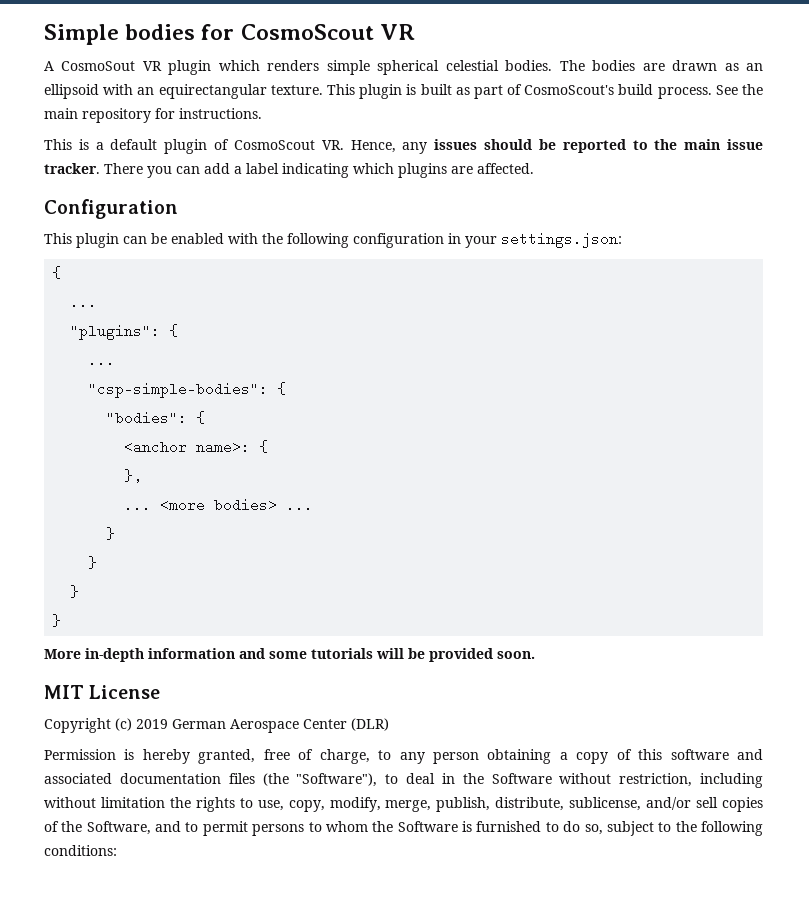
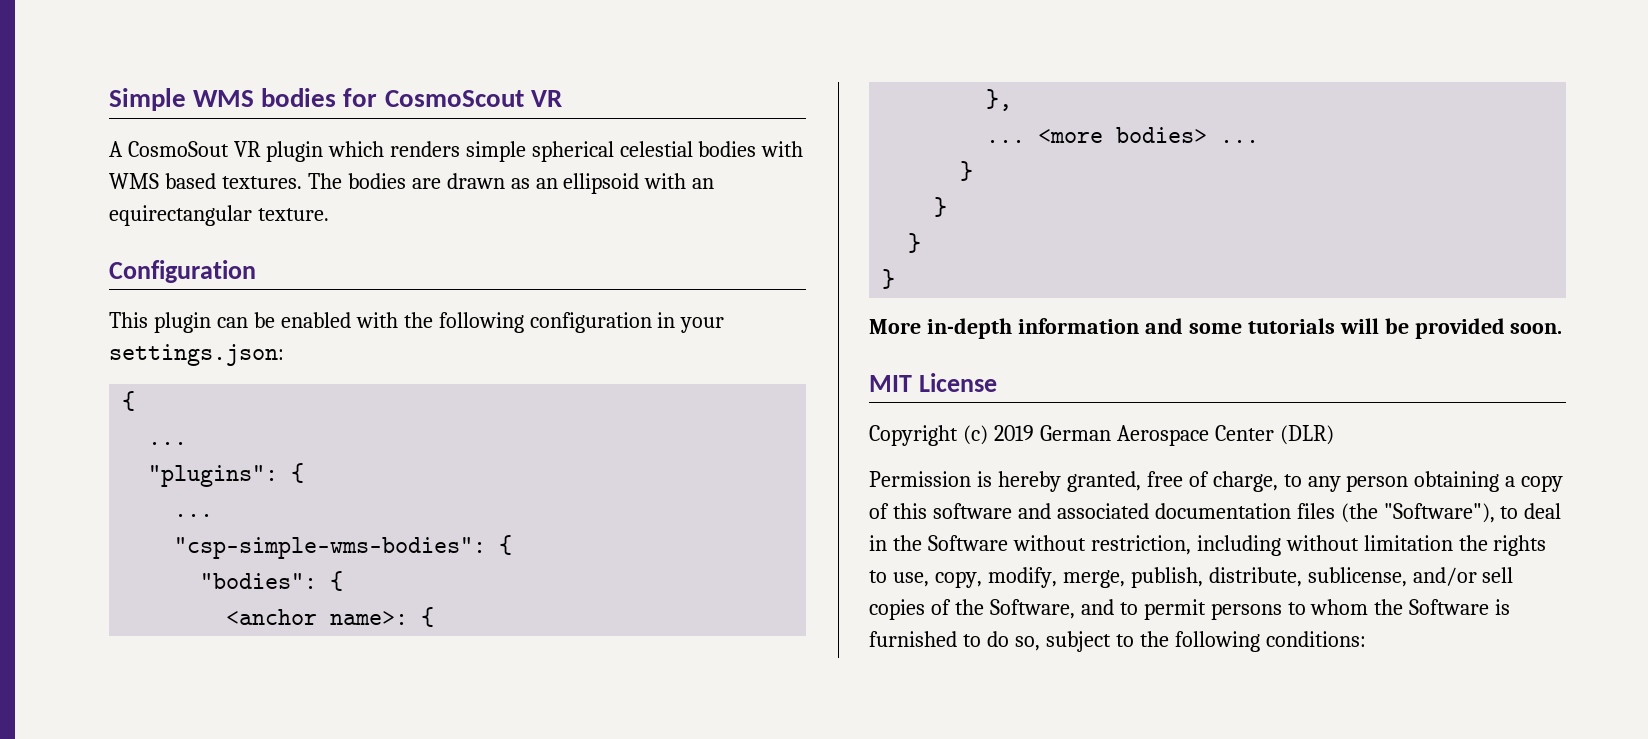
- Simple bodies for CosmoScout VR
+ Simple WMS bodies for CosmoScout VR
- A CosmoSout VR plugin which renders simple spherical celestial bodies.
+ A CosmoSout VR plugin which renders simple spherical celestial bodies with WMS based textures.
- This plugin is built as part of CosmoScout's build process. See the main repository for instructions.
- This is a default plugin of CosmoScout VR. Hence, any issues should be reported to the main issue tracker. There you can add a label indicating which plugins are affected.
- "csp-simple-bodies": {
+ "csp-simple-wms-bodies": {

